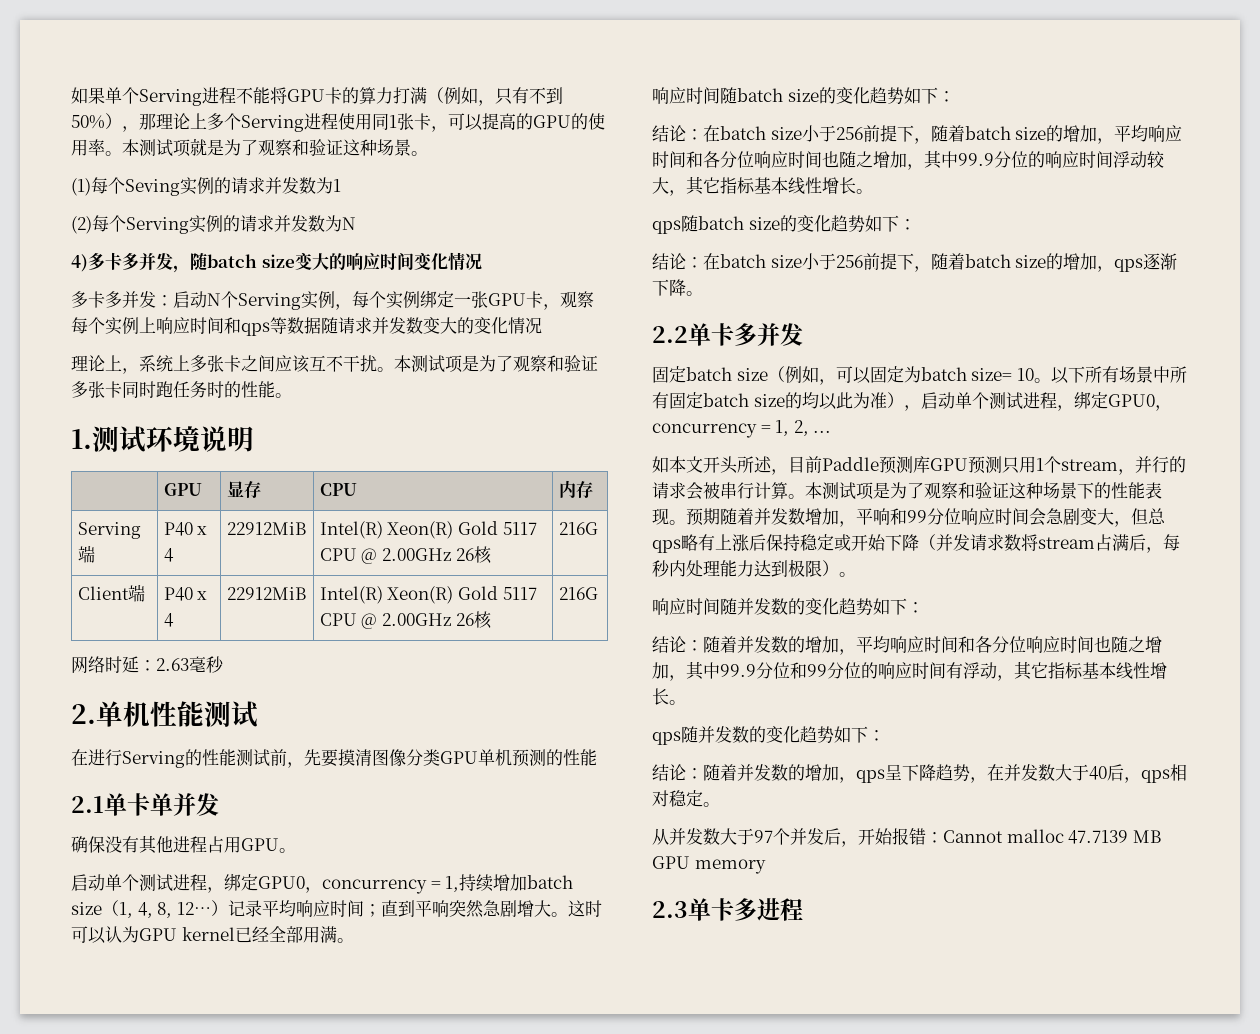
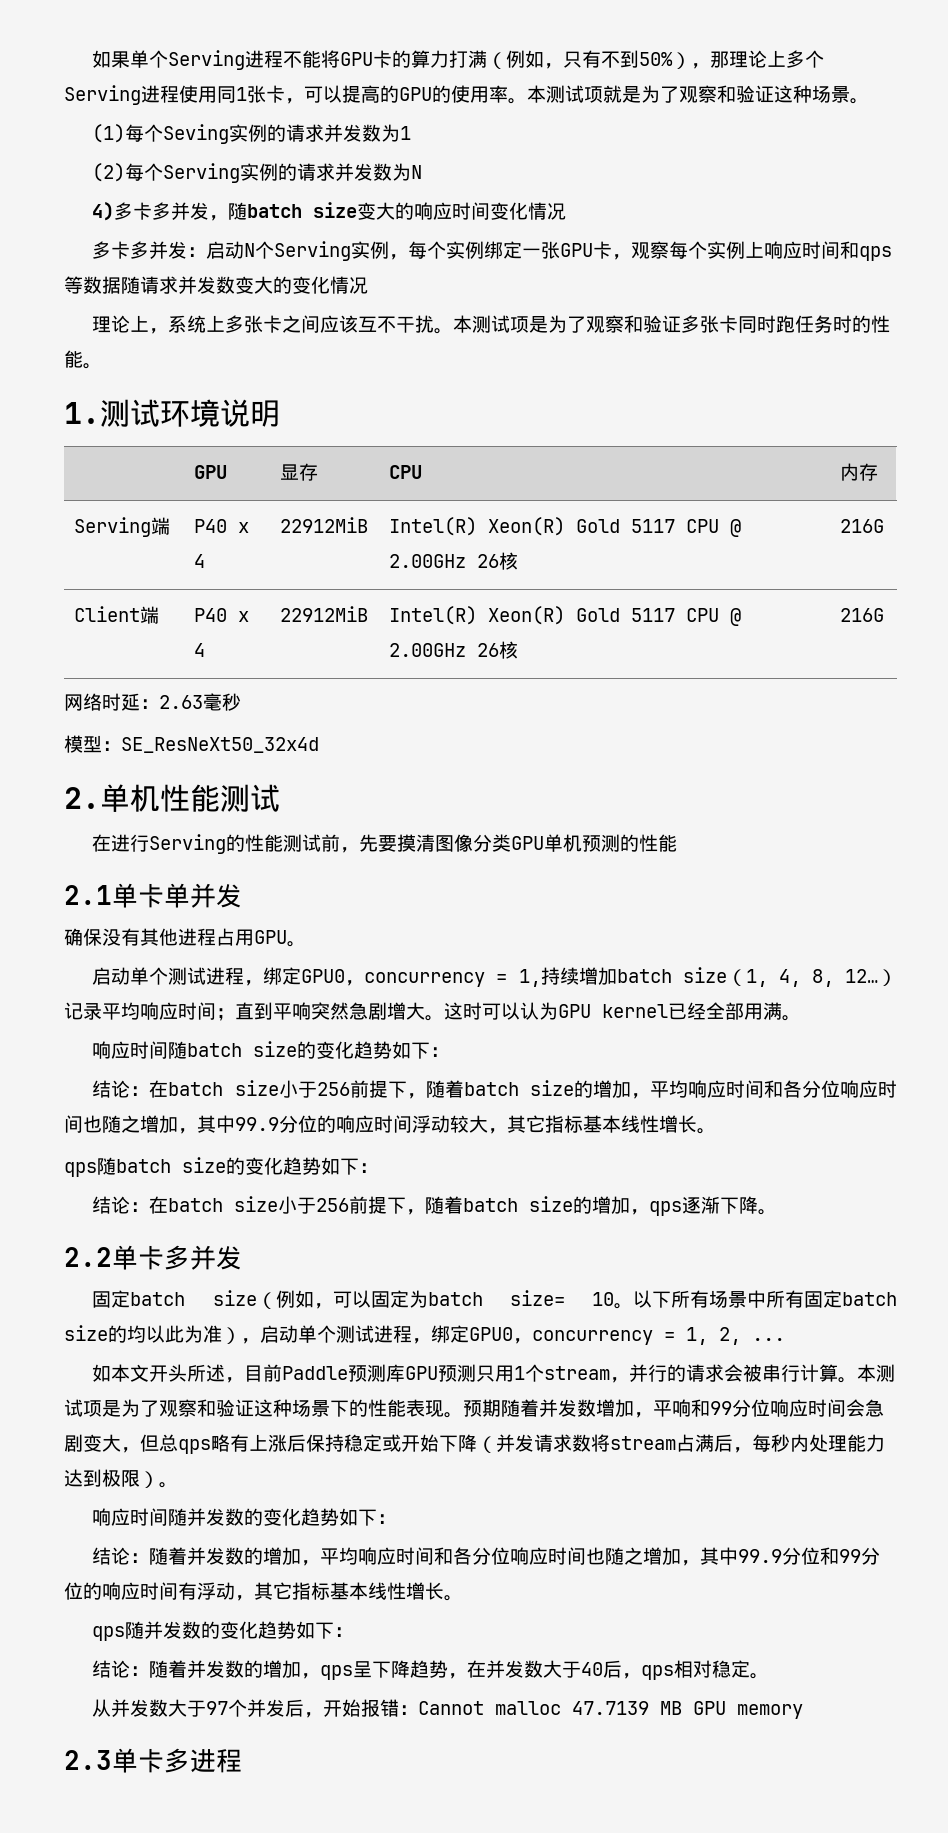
+ 模型：SE_ResNeXt50_32x4d

